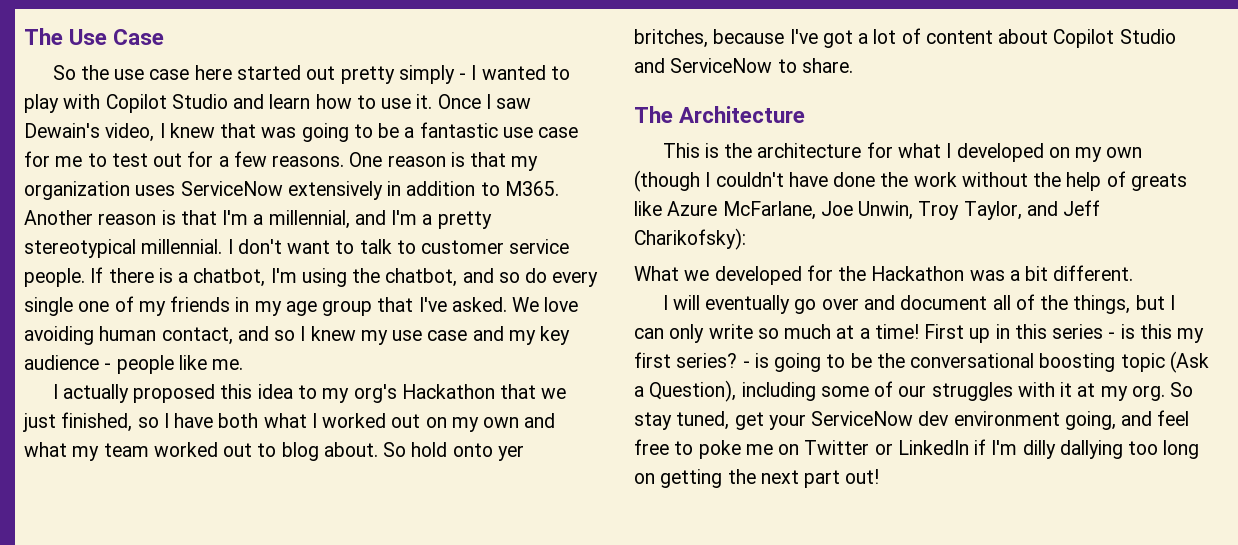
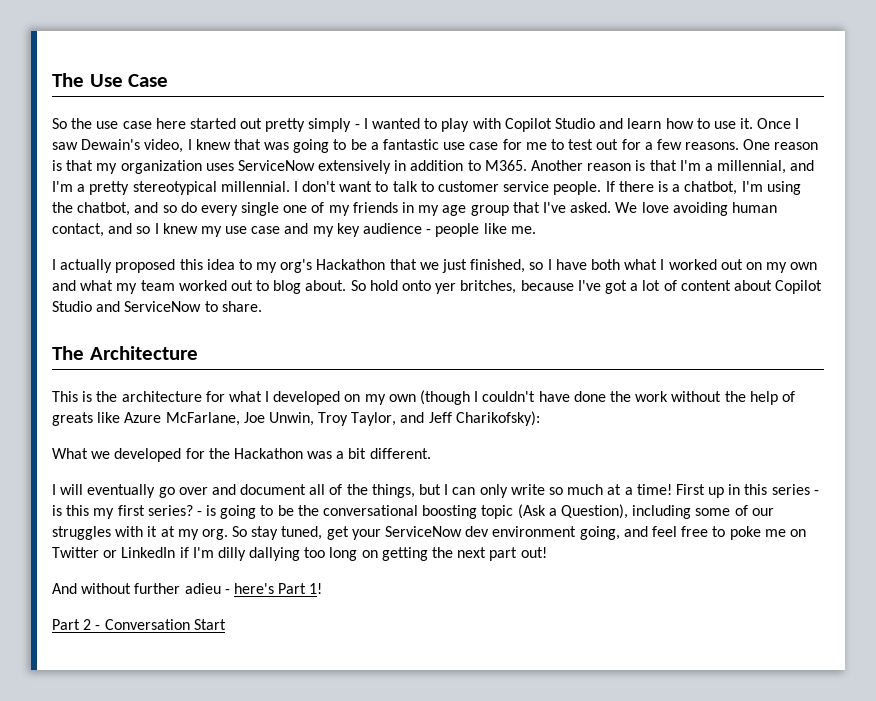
+ And without further adieu - here's Part 1!
+ Part 2 - Conversation Start

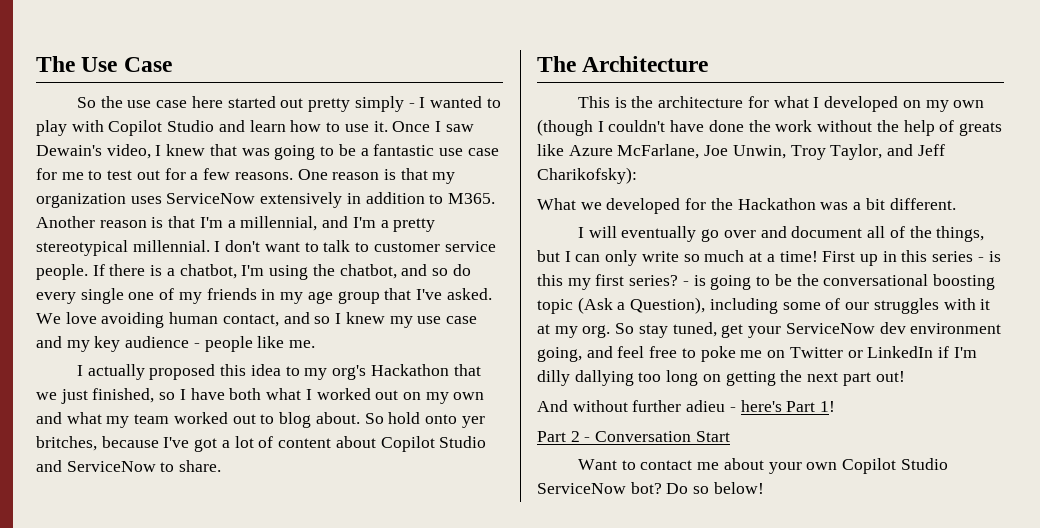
+ Want to contact me about your own Copilot Studio ServiceNow bot? Do so below!

